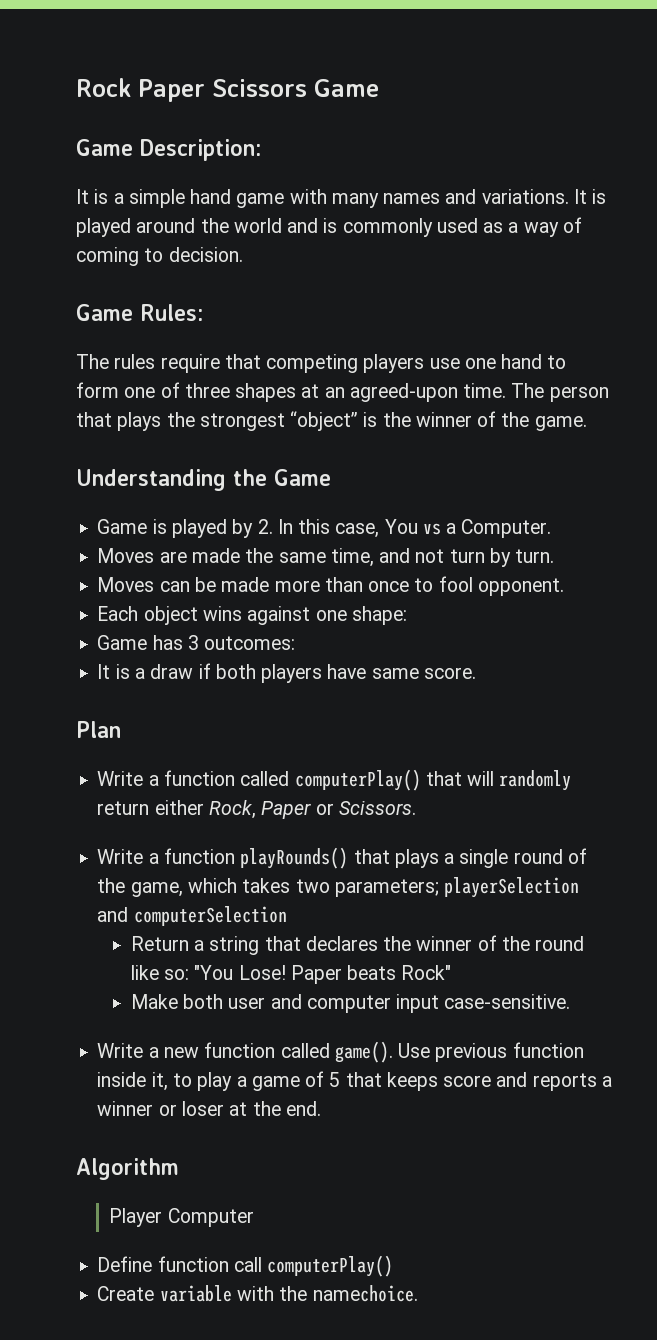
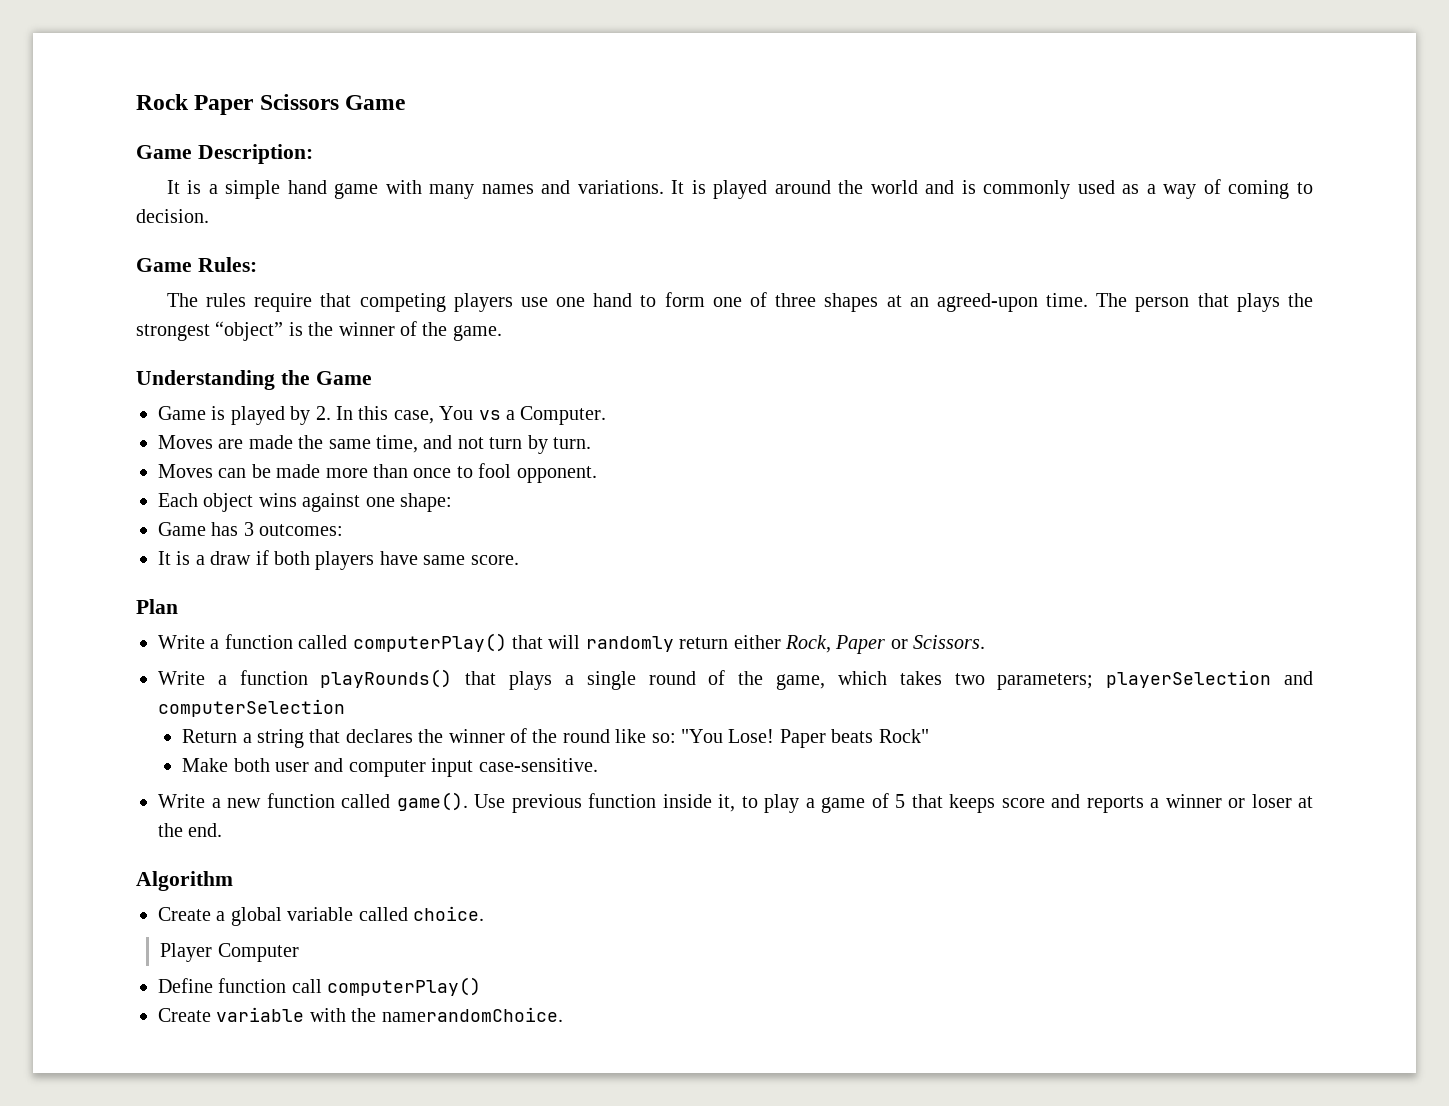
+ Create a global variable called choice.
- Create variable with the namechoice.
+ Create variable with the namerandomChoice.

